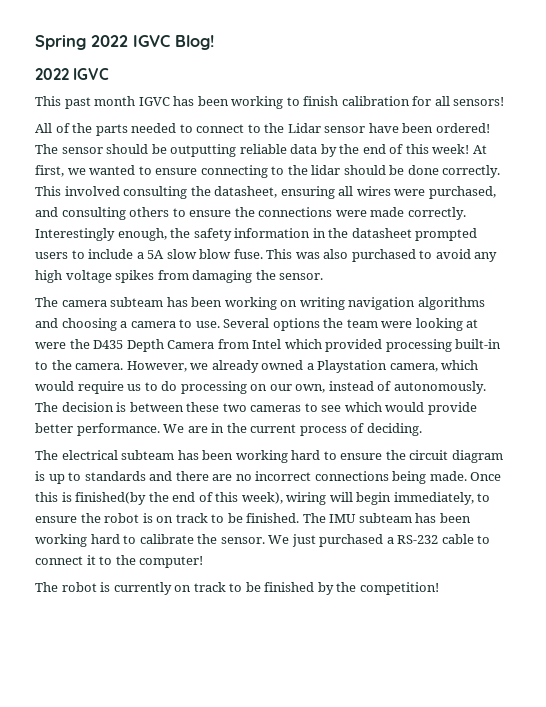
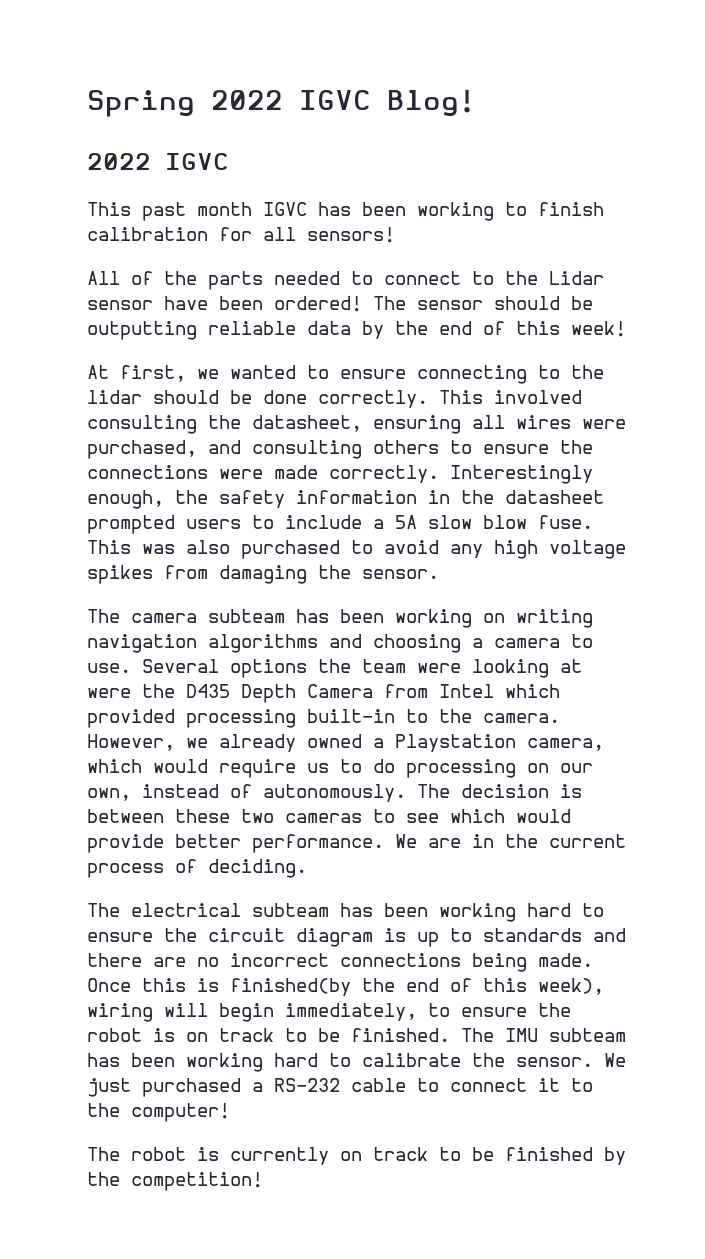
- The sensor should be outputting reliable data by the end of this week! At first, we wanted to ensure connecting to the lidar should be done correctly.
+ The sensor should be outputting reliable data by the end of this week!
+ At first, we wanted to ensure connecting to the lidar should be done correctly.

